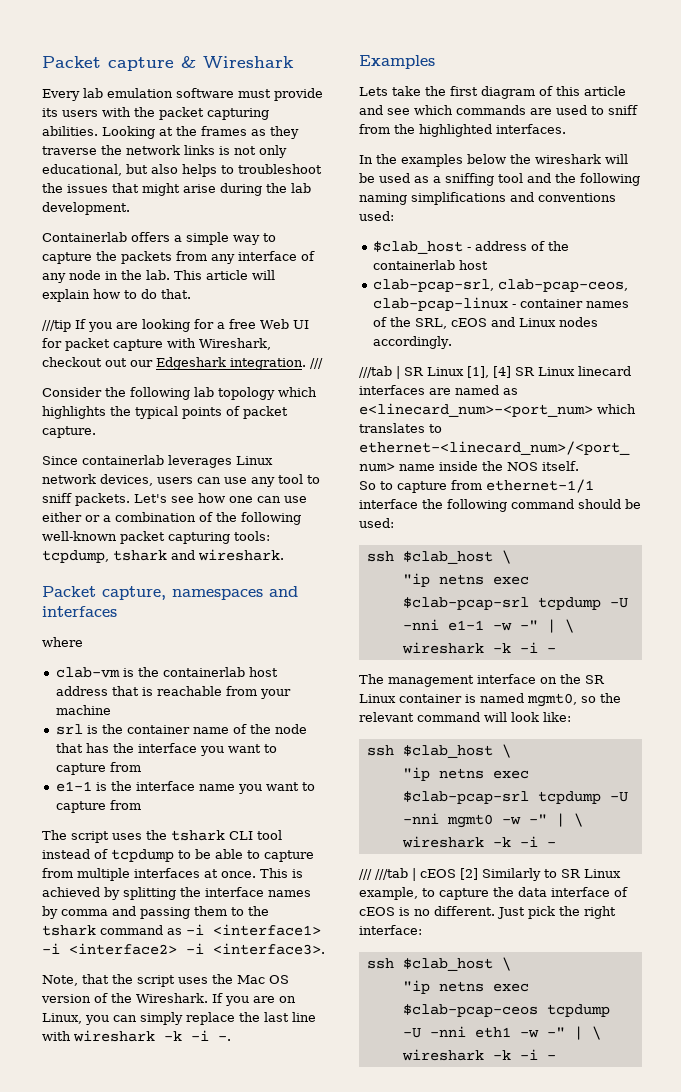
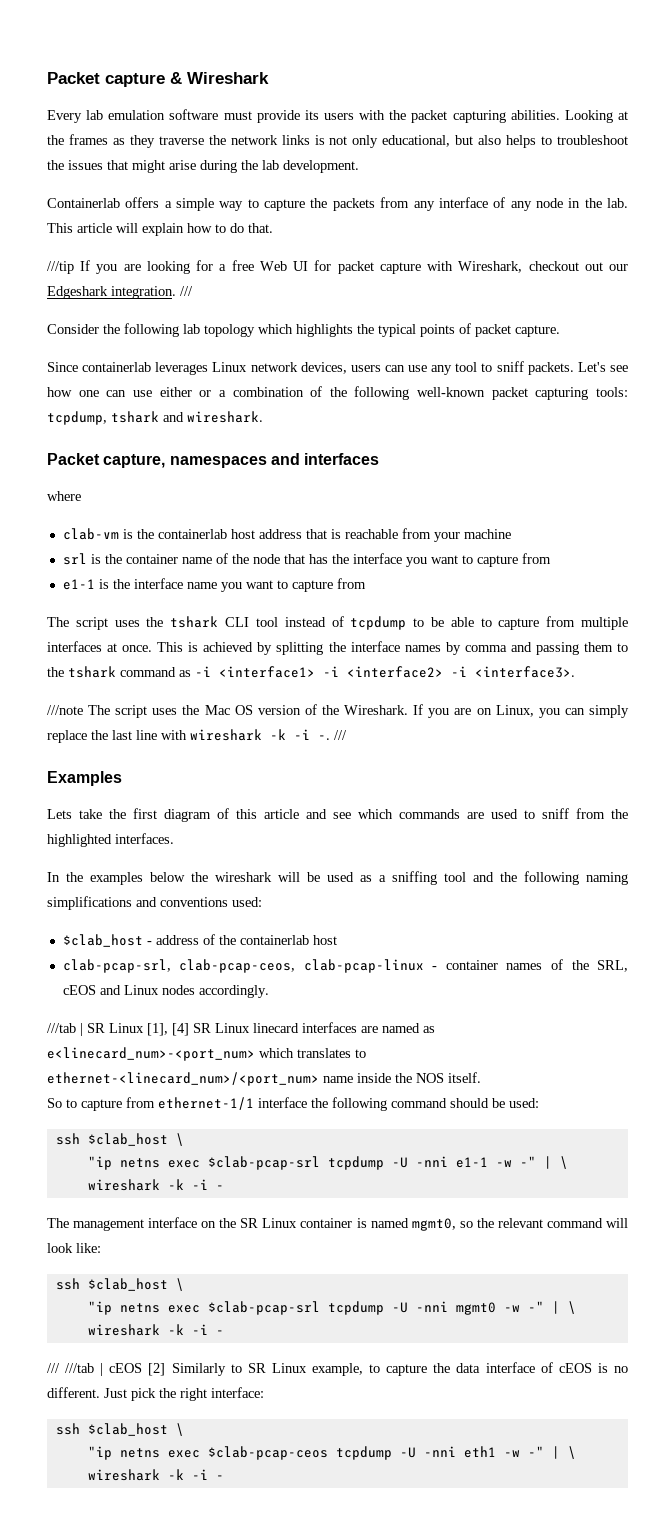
- Note, that the script uses the Mac OS version of the Wireshark.
+ ///note The script uses the Mac OS version of the Wireshark.
- If you are on Linux, you can simply replace the last line with wireshark -k -i -.
+ If you are on Linux, you can simply replace the last line with wireshark -k -i -. ///

